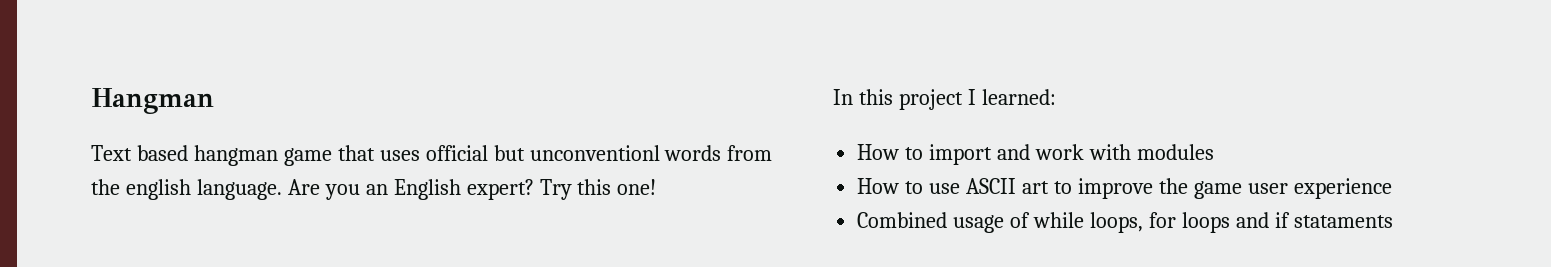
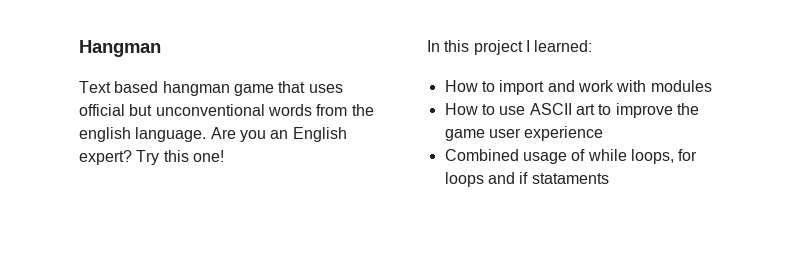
- Text based hangman game that uses official but unconventionl words from the english language.
+ Text based hangman game that uses official but unconventional words from the english language.

